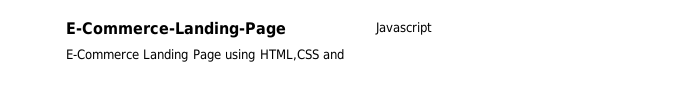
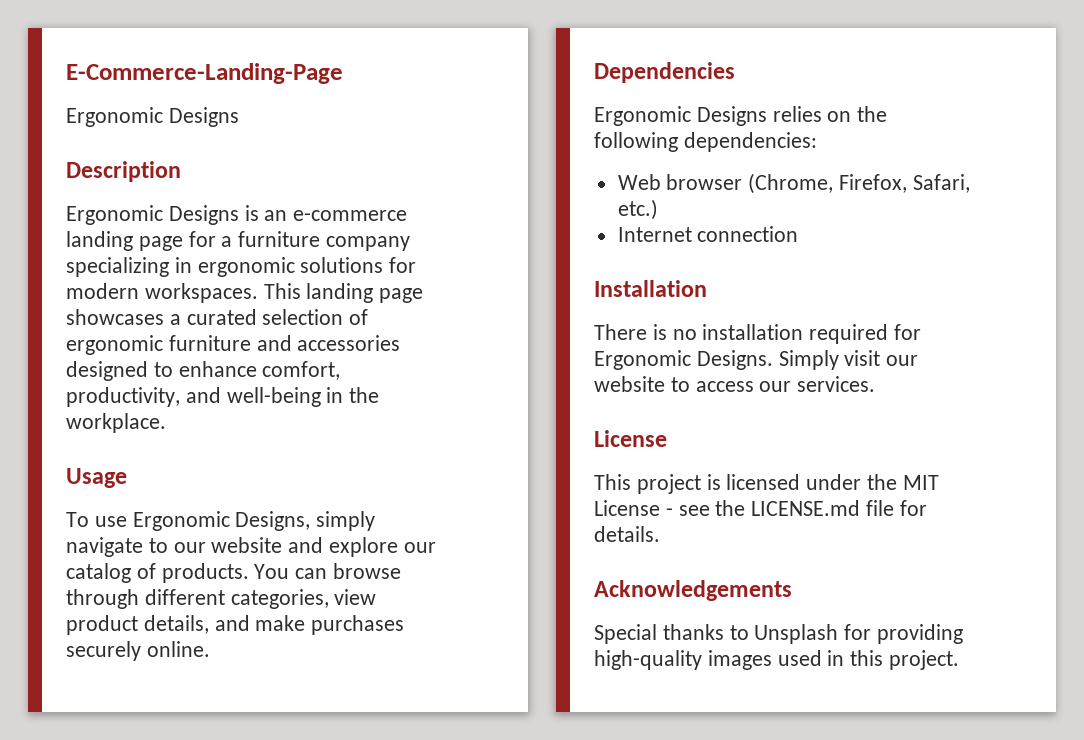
  E-Commerce-Landing-Page
- E-Commerce Landing Page using HTML,CSS and Javascript
+ Ergonomic Designs
+ Description
+ Ergonomic Designs is an e-commerce landing page for a furniture company specializing in ergonomic solutions for modern workspaces. This landing page showcases a curated selection of ergonomic furniture and accessories designed to enhance comfort, productivity, and well-being in the workplace.
+ Usage
+ To use Ergonomic Designs, simply navigate to our website and explore our catalog of products. You can browse through different categories, view product details, and make purchases securely online.
+ Dependencies
+ Ergonomic Designs relies on the following dependencies:
+ Web browser (Chrome, Firefox, Safari, etc.)
+ Internet connection
+ Installation
+ There is no installation required for Ergonomic Designs. Simply visit our website to access our services.
+ License
+ This project is licensed under the MIT License - see the LICENSE.md file for details.
+ Acknowledgements
+ Special thanks to Unsplash for providing high-quality images used in this project.

